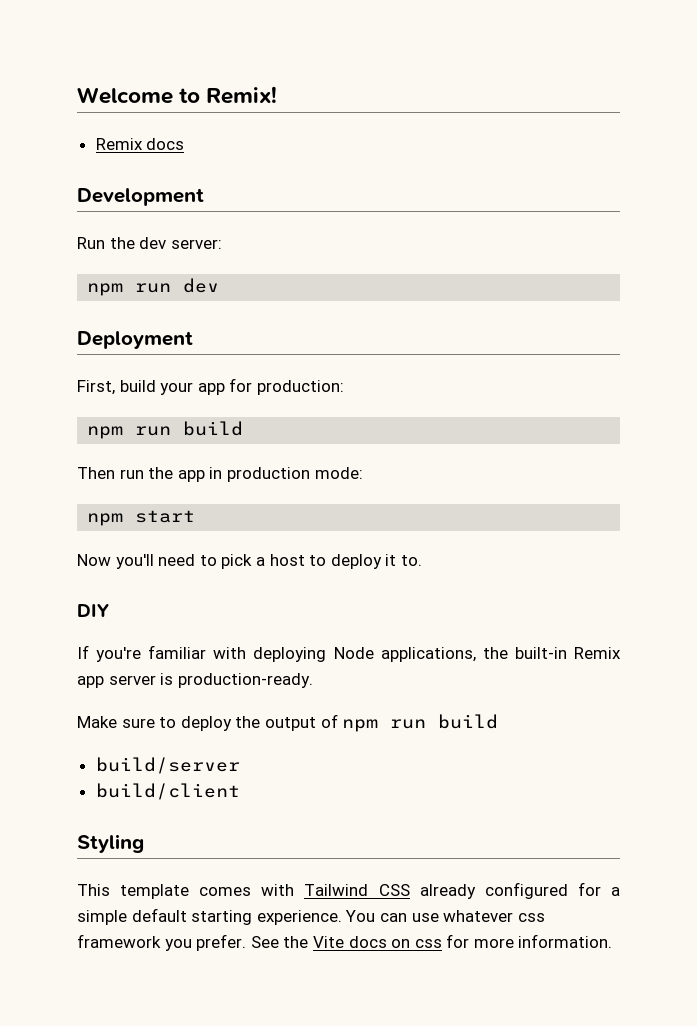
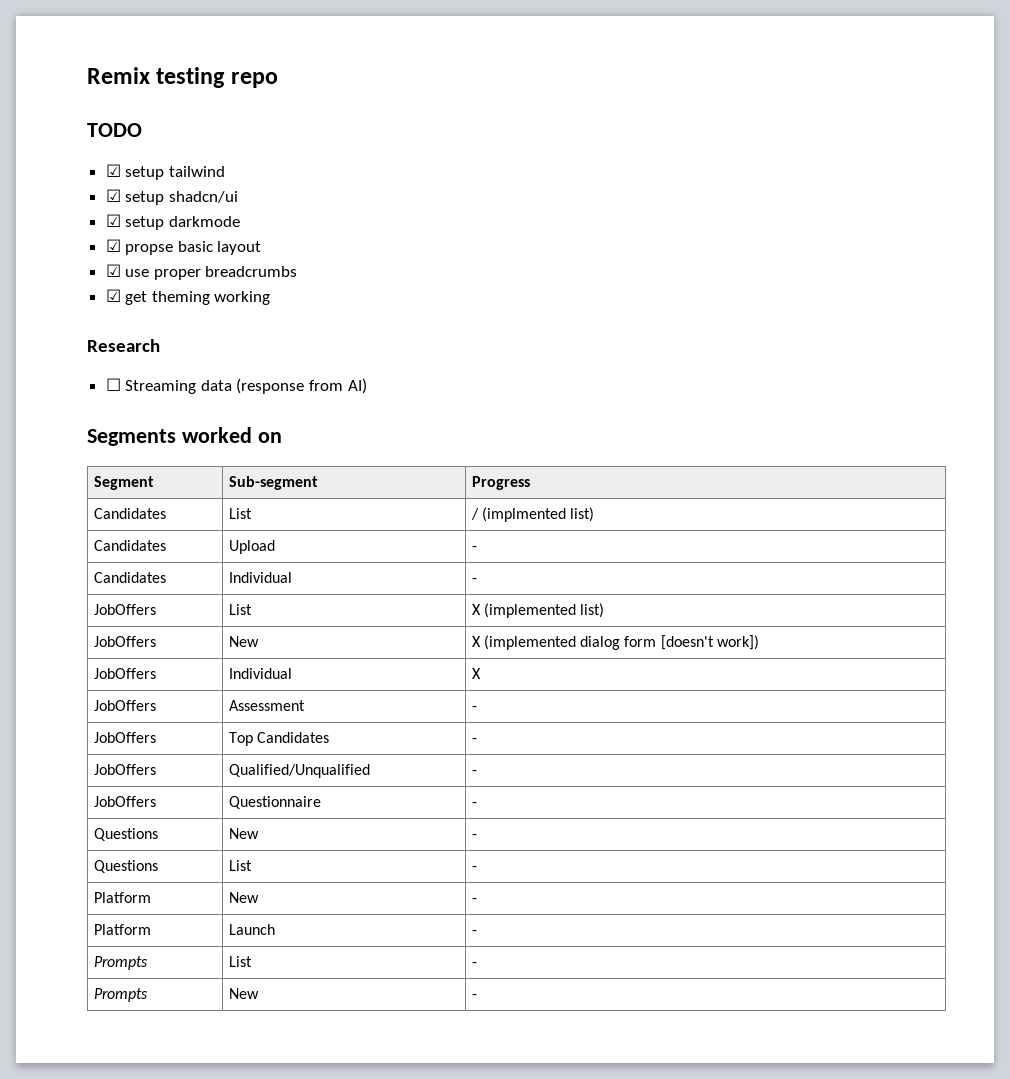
- Welcome to Remix!
- Remix docs
- Development
- Run the dev server:
- npm run dev
- Deployment
- First, build your app for production:
- npm run build
- Then run the app in production mode:
- npm start
- Now you'll need to pick a host to deploy it to.
- DIY
- If you're familiar with deploying Node applications, the built-in Remix app server is production-ready.
- Make sure to deploy the output of npm run build
- build/server
- build/client
- Styling
- This template comes with Tailwind CSS already configured for a simple default starting experience. You can use whatever css framework you prefer. See the Vite docs on css for more information.
+ Remix testing repo
+ TODO
+ ☑ setup tailwind
+ ☑ setup shadcn/ui
+ ☑ setup darkmode
+ ☑ propse basic layout
+ ☑ use proper breadcrumbs
+ ☑ get theming working
+ Research
+ ☐ Streaming data (response from AI)
+ Segments worked on
+ Segment | Sub-segment | Progress
+ Candidates | List | / (implmented list)
+ Candidates | Upload | -
+ Candidates | Individual | -
+ JobOffers | List | X (implemented list)
+ JobOffers | New | X (implemented dialog form [doesn't work])
+ JobOffers | Individual | X
+ JobOffers | Assessment | -
+ JobOffers | Top Candidates | -
+ JobOffers | Qualified/Unqualified | -
+ JobOffers | Questionnaire | -
+ Questions | New | -
+ Questions | List | -
+ Platform | New | -
+ Platform | Launch | -
+ Prompts | List | -
+ Prompts | New | -

